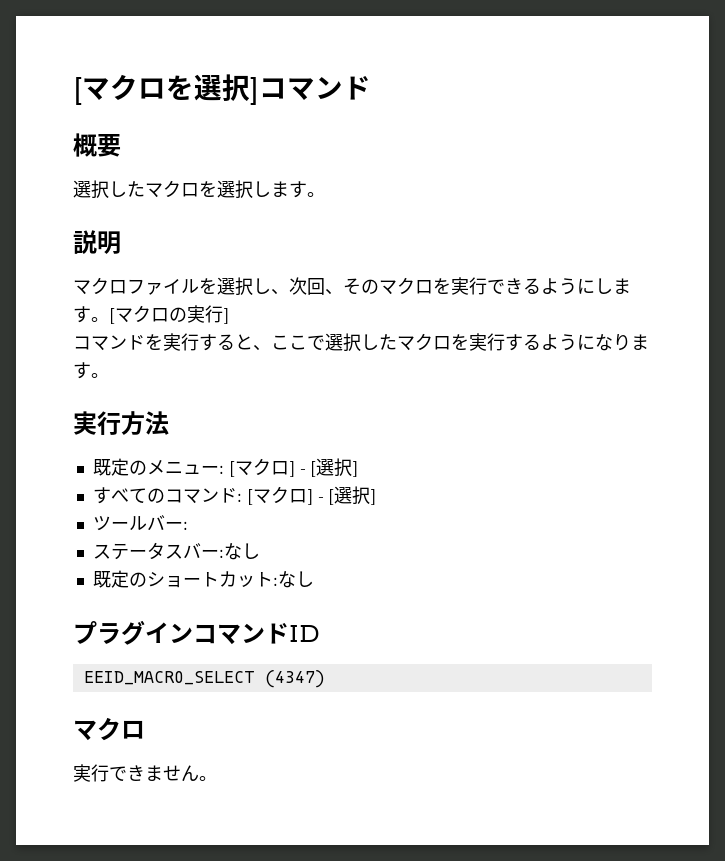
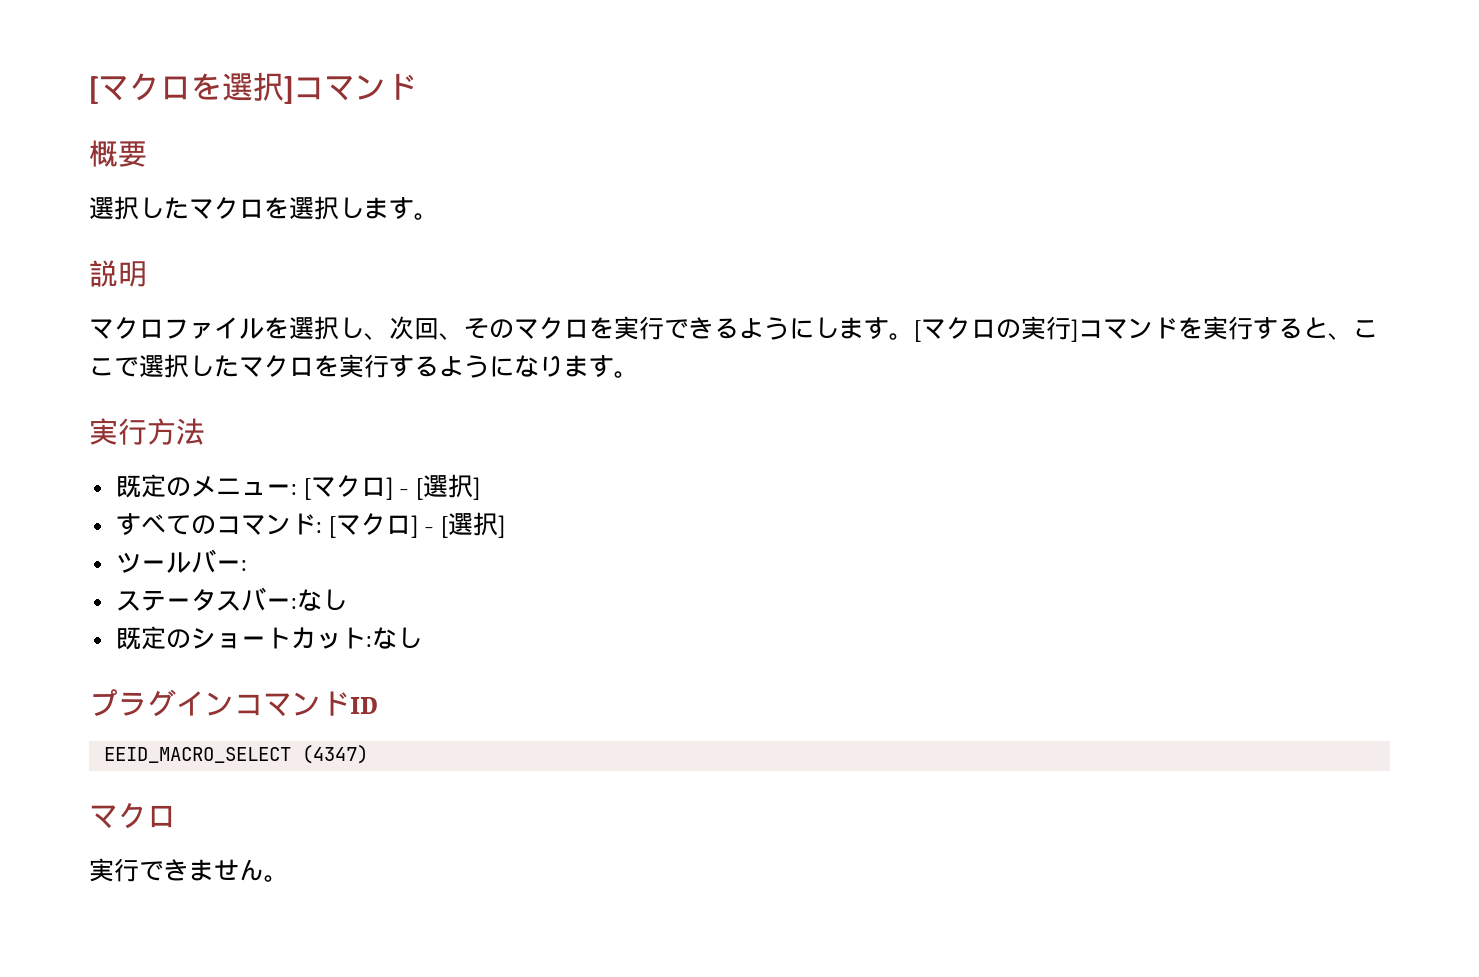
- [マクロの実行]
- コマンドを実行すると、ここで選択したマクロを実行するようになります。
+ [マクロの実行]コマンドを実行すると、ここで選択したマクロを実行するようになります。

